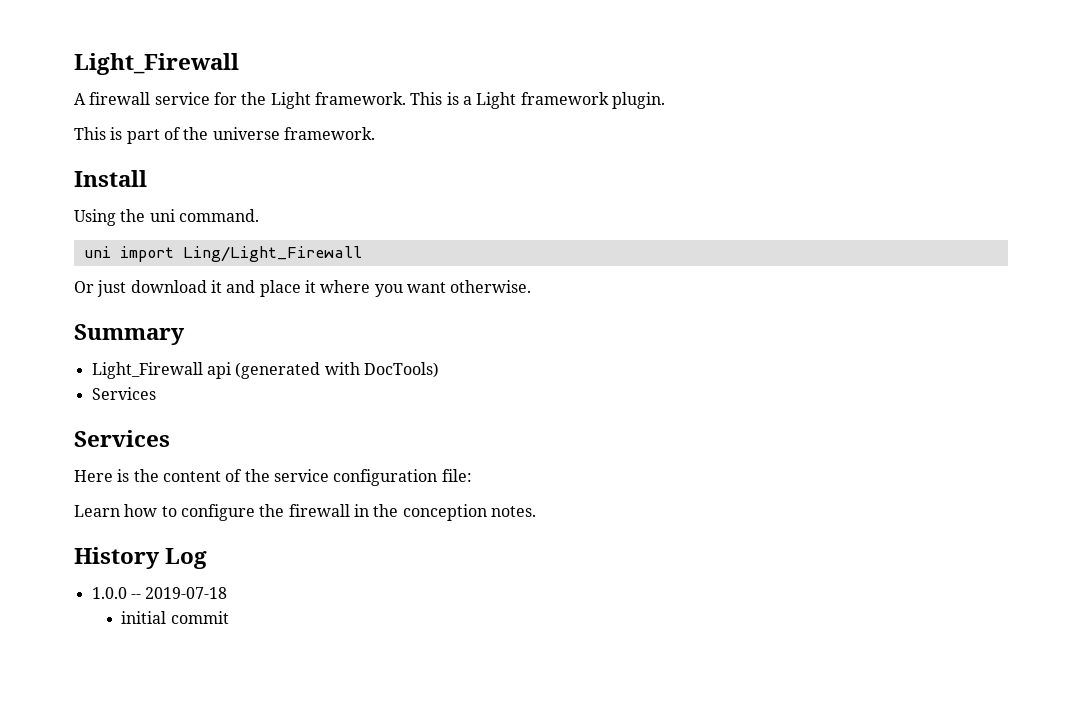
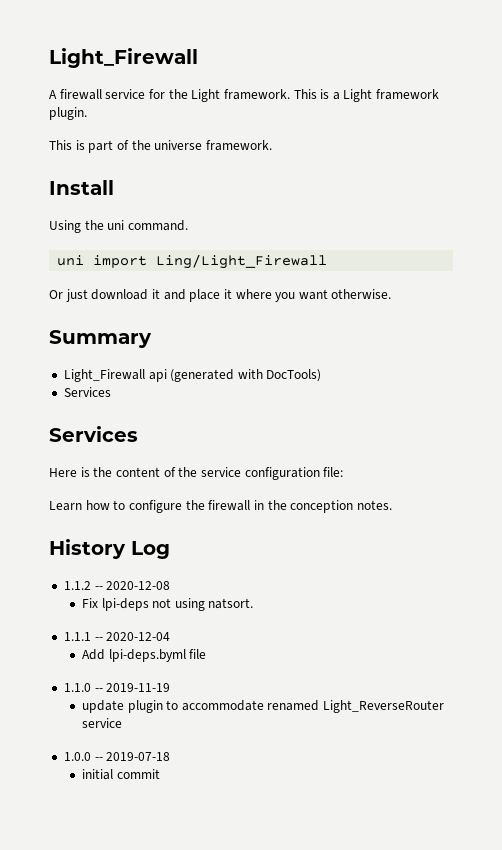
+ 1.1.2 -- 2020-12-08
+ Fix lpi-deps not using natsort.
+ 1.1.1 -- 2020-12-04
+ Add lpi-deps.byml file
+ 1.1.0 -- 2019-11-19
+ update plugin to accommodate renamed Light_ReverseRouter service

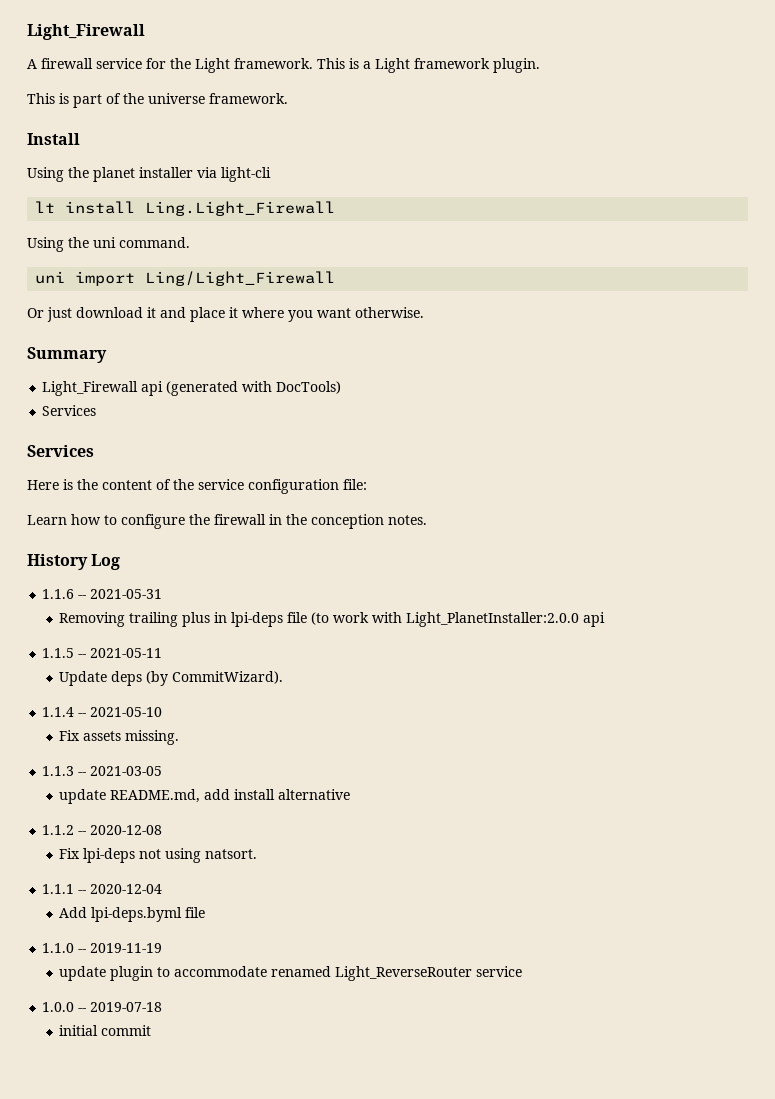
+ Using the planet installer via light-cli
+ lt install Ling.Light_Firewall
+ 1.1.6 -- 2021-05-31
+ Removing trailing plus in lpi-deps file (to work with Light_PlanetInstaller:2.0.0 api
+ 1.1.5 -- 2021-05-11
+ Update deps (by CommitWizard).
+ 1.1.4 -- 2021-05-10
+ Fix assets missing.
+ 1.1.3 -- 2021-03-05
+ update README.md, add install alternative

